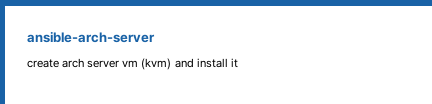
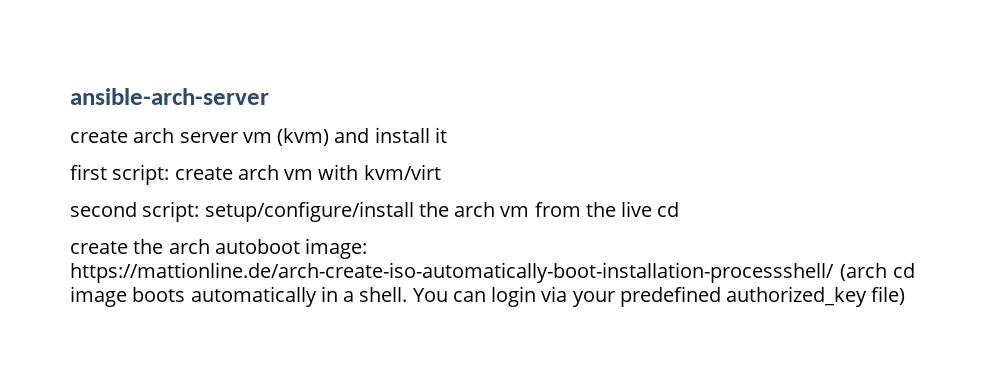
+ first script: create arch vm with kvm/virt
+ second script: setup/configure/install the arch vm from the live cd
+ create the arch autoboot image: https://mattionline.de/arch-create-iso-automatically-boot-installation-processshell/ (arch cd image boots automatically in a shell. You can login via your predefined authorized_key file)

